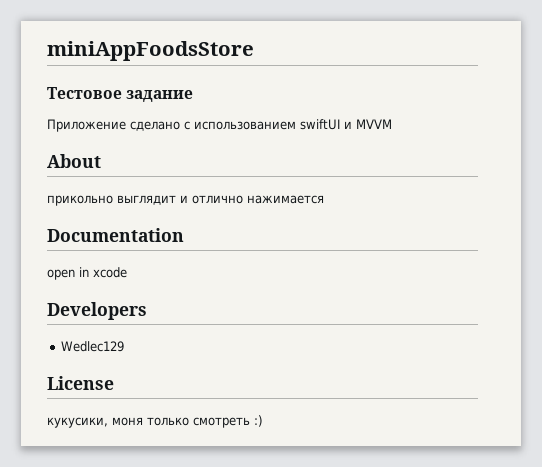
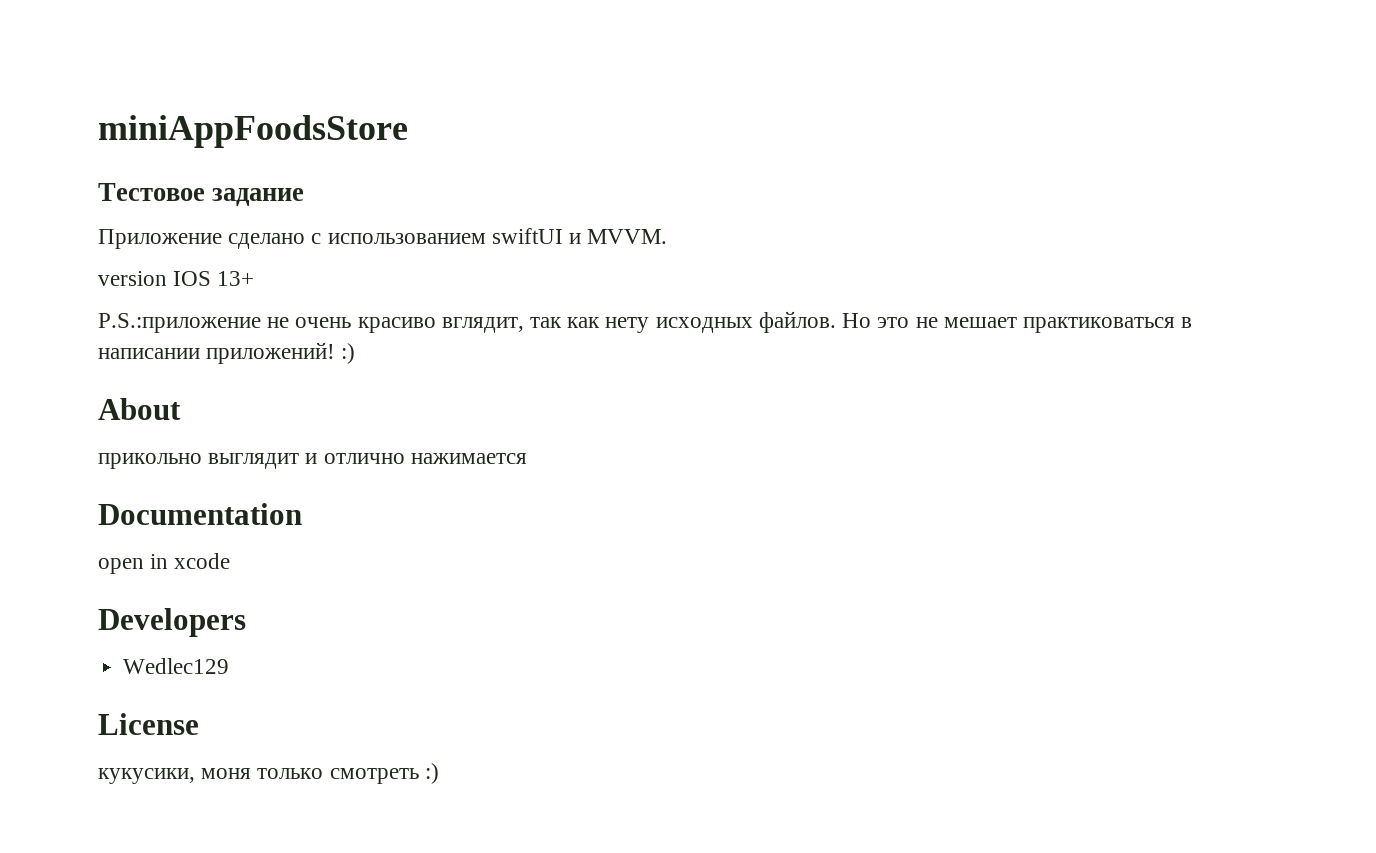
- Приложение сделано с использованием swiftUI и MVVM
+ Приложение сделано с использованием swiftUI и MVVM.
+ version IOS 13+
+ P.S.:приложение не очень красиво вглядит, так как нету исходных файлов. Но это не мешает практиковаться в написании приложений! :)

